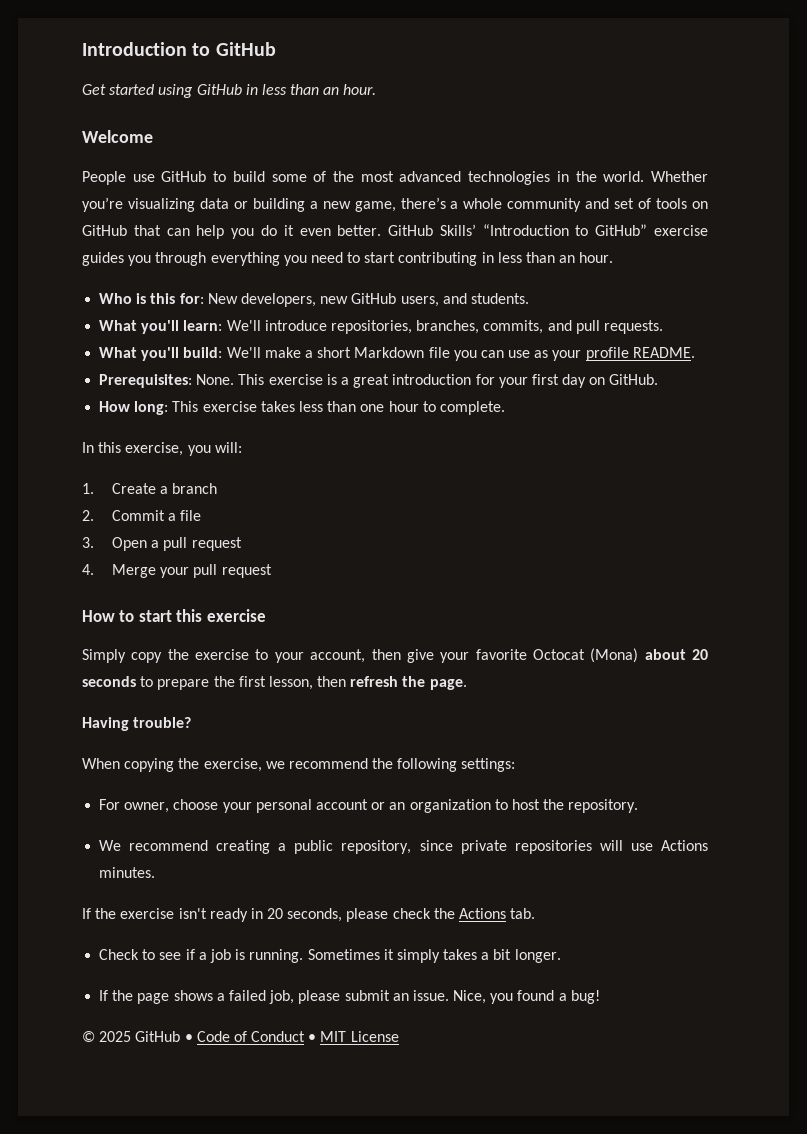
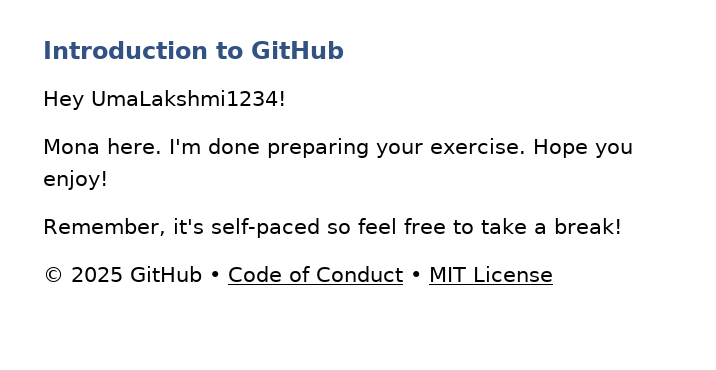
- Get started using GitHub in less than an hour.
- Welcome
- People use GitHub to build some of the most advanced technologies in the world. Whether you’re visualizing data or building a new game, there’s a whole community and set of tools on GitHub that can help you do it even better. GitHub Skills’ “Introduction to GitHub” exercise guides you through everything you need to start contributing in less than an hour.
- Who is this for: New developers, new GitHub users, and students.
- What you'll learn: We'll introduce repositories, branches, commits, and pull requests.
- What you'll build: We'll make a short Markdown file you can use as your profile README.
- Prerequisites: None. This exercise is a great introduction for your first day on GitHub.
- How long: This exercise takes less than one hour to complete.
- In this exercise, you will:
- 1. Create a branch
- 2. Commit a file
- 3. Open a pull request
- 4. Merge your pull request
- How to start this exercise
- Simply copy the exercise to your account, then give your favorite Octocat (Mona) about 20 seconds to prepare the first lesson, then refresh the page.
- Having trouble?
- When copying the exercise, we recommend the following settings:
- For owner, choose your personal account or an organization to host the repository.
- We recommend creating a public repository, since private repositories will use Actions minutes.
- If the exercise isn't ready in 20 seconds, please check the Actions tab.
- Check to see if a job is running. Sometimes it simply takes a bit longer.
- If the page shows a failed job, please submit an issue. Nice, you found a bug!
+ Hey UmaLakshmi1234!
+ Mona here. I'm done preparing your exercise. Hope you enjoy!
+ Remember, it's self-paced so feel free to take a break!

